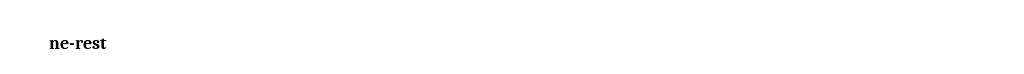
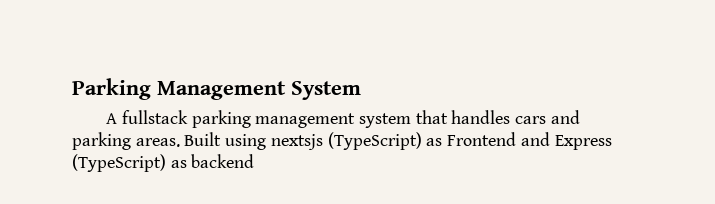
- ne-rest
+ Parking Management System
+ A fullstack parking management system that handles cars and parking areas. Built using nextsjs (TypeScript) as Frontend and Express (TypeScript) as backend

